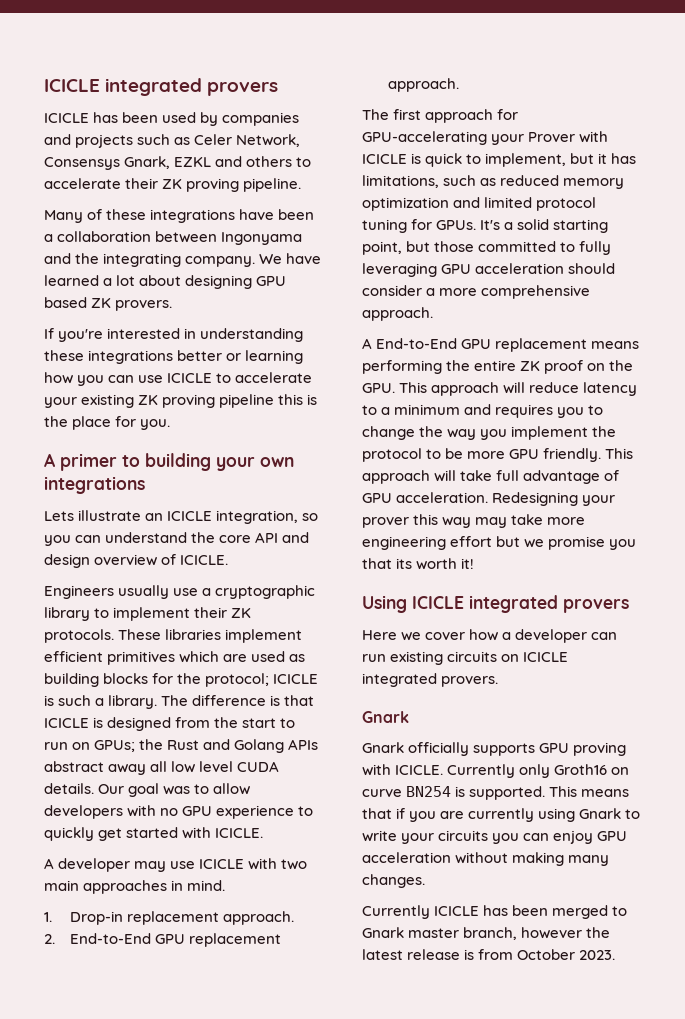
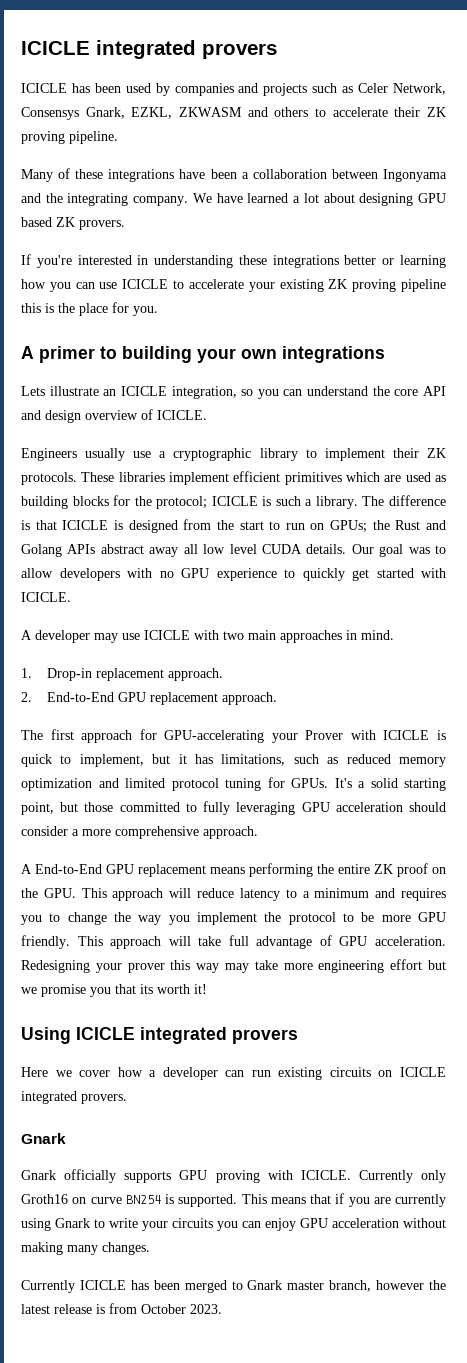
- ICICLE has been used by companies and projects such as Celer Network, Consensys Gnark, EZKL and others to accelerate their ZK proving pipeline.
+ ICICLE has been used by companies and projects such as Celer Network, Consensys Gnark, EZKL, ZKWASM and others to accelerate their ZK proving pipeline.

